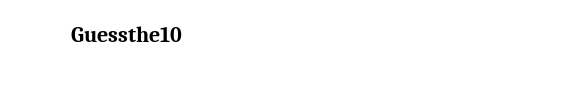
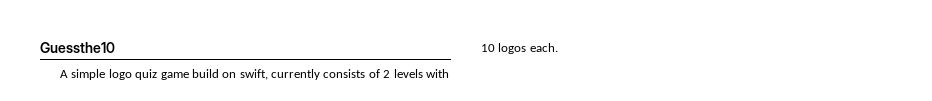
+ A simple logo quiz game build on swift, currently consists of 2 levels with 10 logos each.

